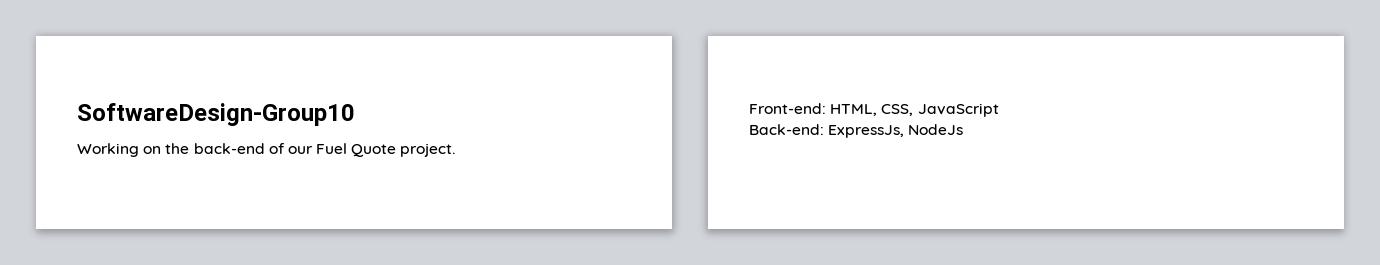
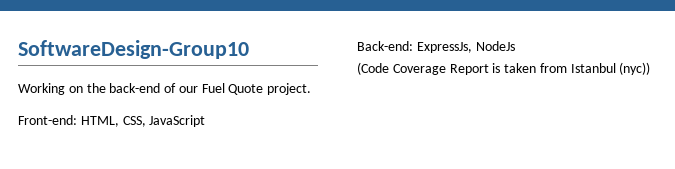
+ (Code Coverage Report is taken from Istanbul (nyc))

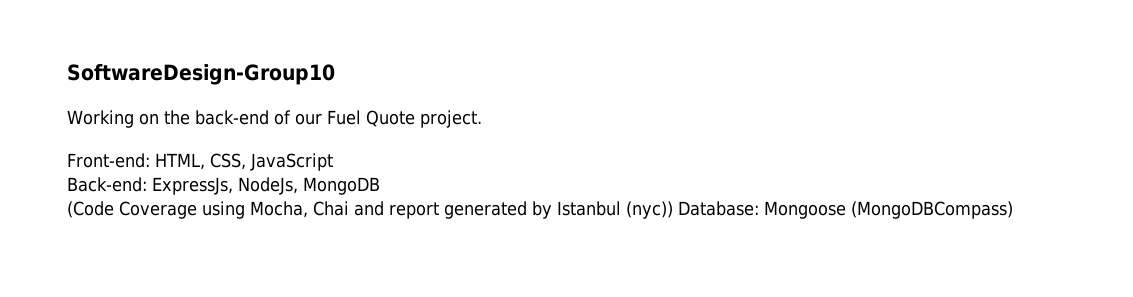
- Back-end: ExpressJs, NodeJs
+ Back-end: ExpressJs, NodeJs, MongoDB
- (Code Coverage Report is taken from Istanbul (nyc))
+ (Code Coverage using Mocha, Chai and report generated by Istanbul (nyc)) Database: Mongoose (MongoDBCompass)

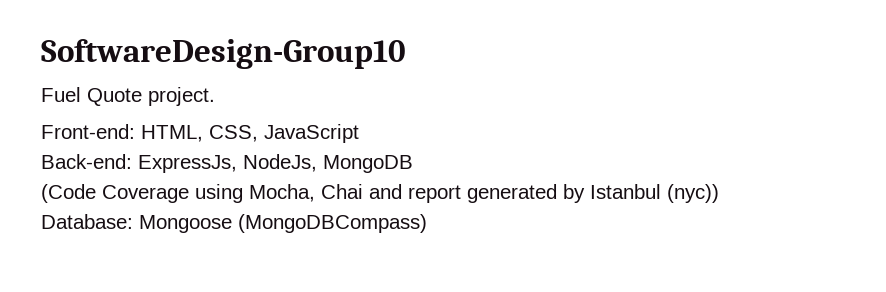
- Working on the back-end of our Fuel Quote project.
+ Fuel Quote project.
- (Code Coverage using Mocha, Chai and report generated by Istanbul (nyc)) Database: Mongoose (MongoDBCompass)
+ (Code Coverage using Mocha, Chai and report generated by Istanbul (nyc))
+ Database: Mongoose (MongoDBCompass)

